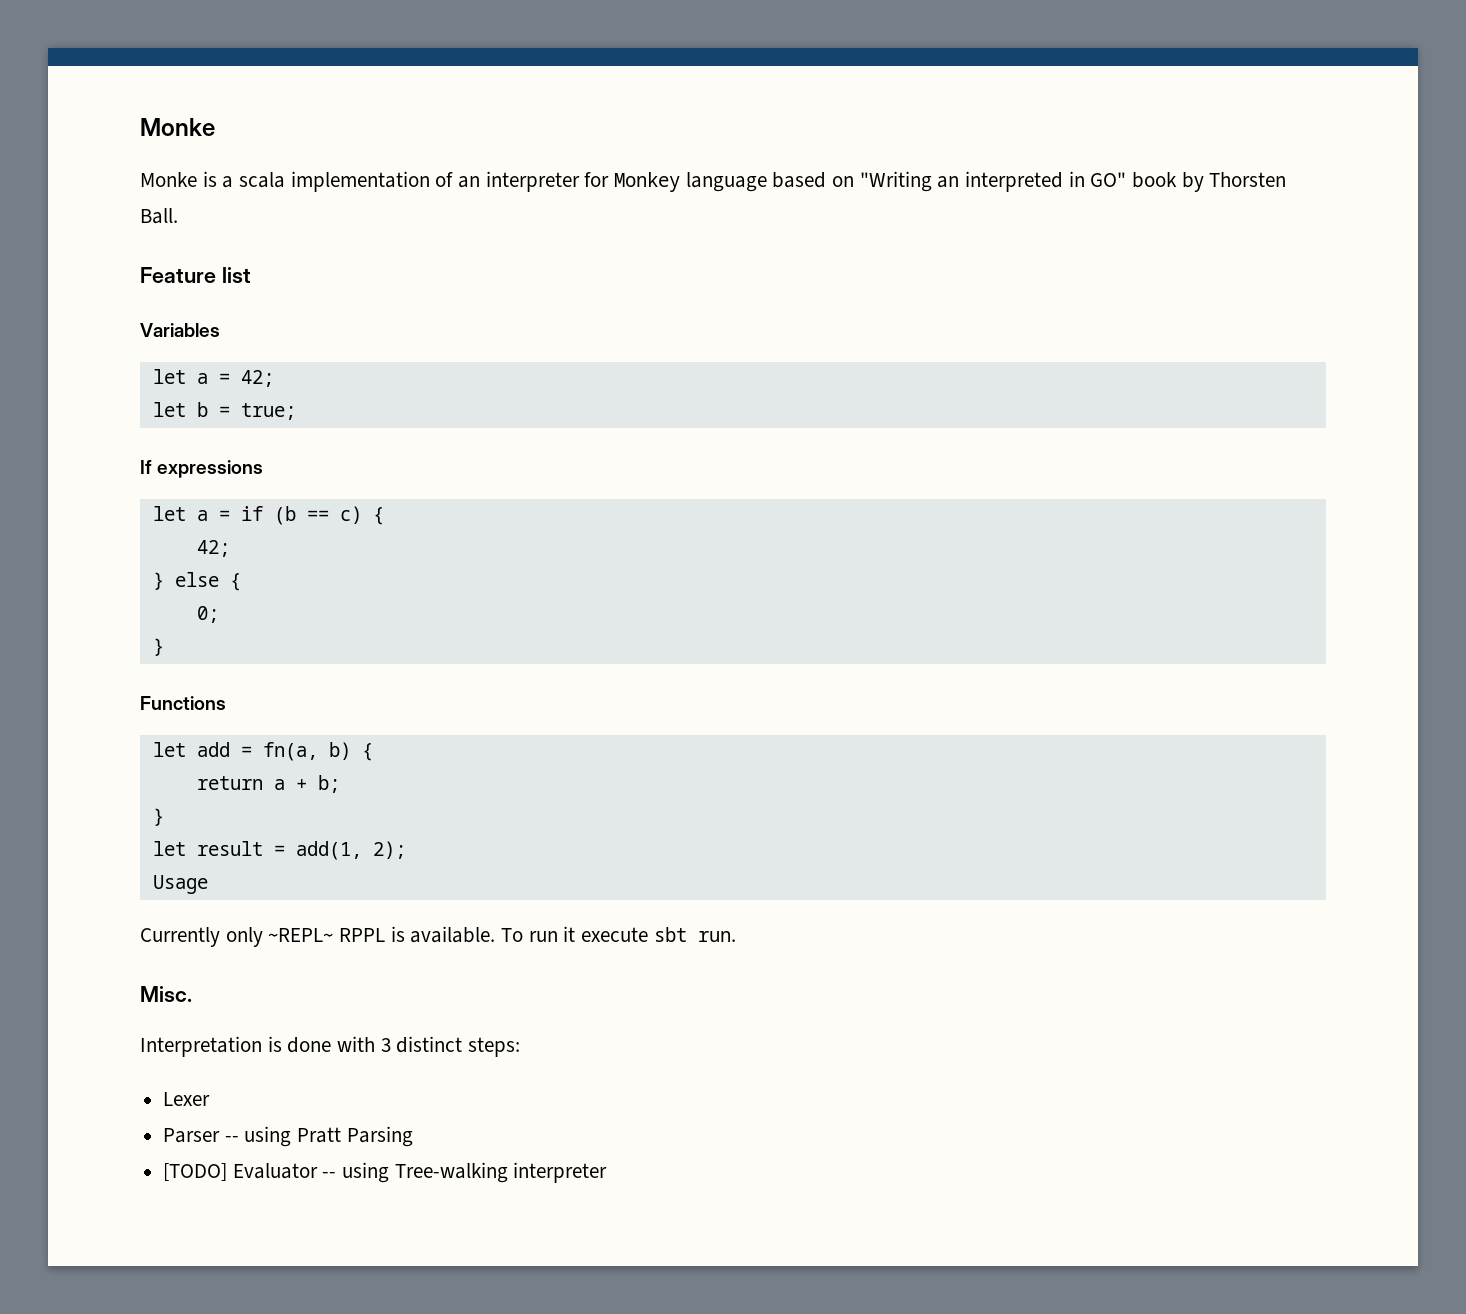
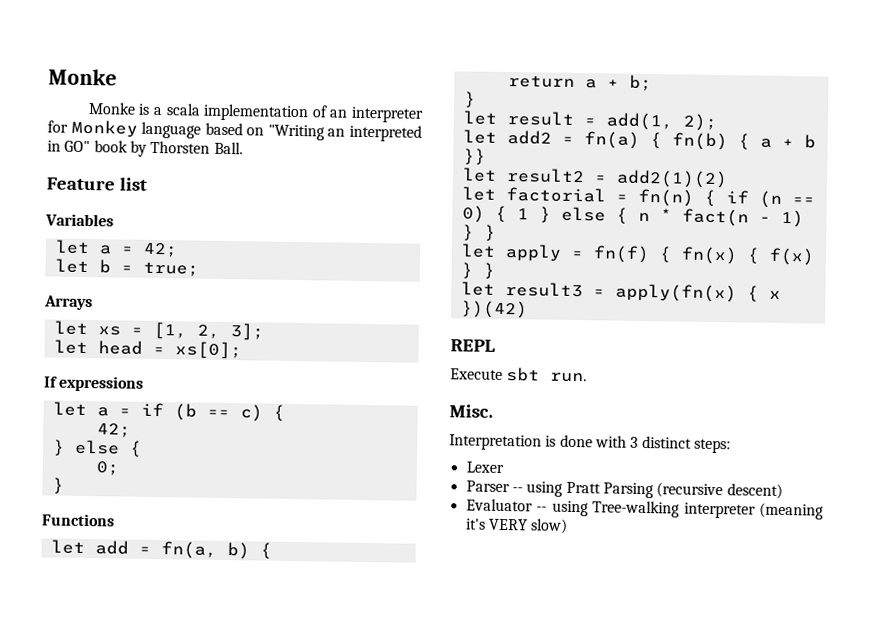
+ Arrays
+ let xs = [1, 2, 3];
+ let head = xs[0];
- Usage
- Currently only ~REPL~ RPPL is available. To run it execute sbt run.
+ let add2 = fn(a) { fn(b) { a + b }}
+ let result2 = add2(1)(2)
+ let factorial = fn(n) { if (n == 0) { 1 } else { n * fact(n - 1) } }
+ let apply = fn(f) { fn(x) { f(x) } }
+ let result3 = apply(fn(x) { x })(42)
+ REPL
+ Execute sbt run.
- Parser -- using Pratt Parsing
- [TODO] Evaluator -- using Tree-walking interpreter
+ Parser -- using Pratt Parsing (recursive descent)
+ Evaluator -- using Tree-walking interpreter (meaning it's VERY slow)

